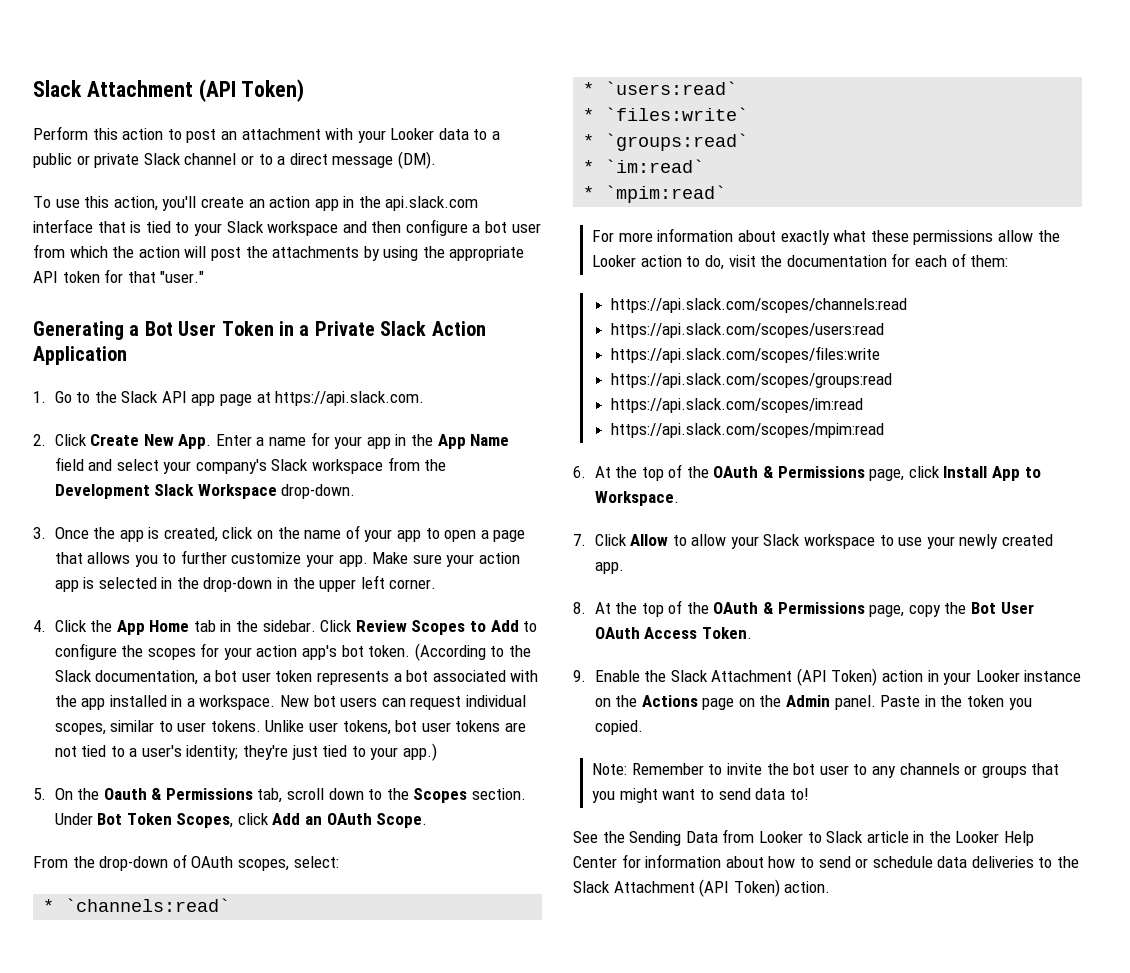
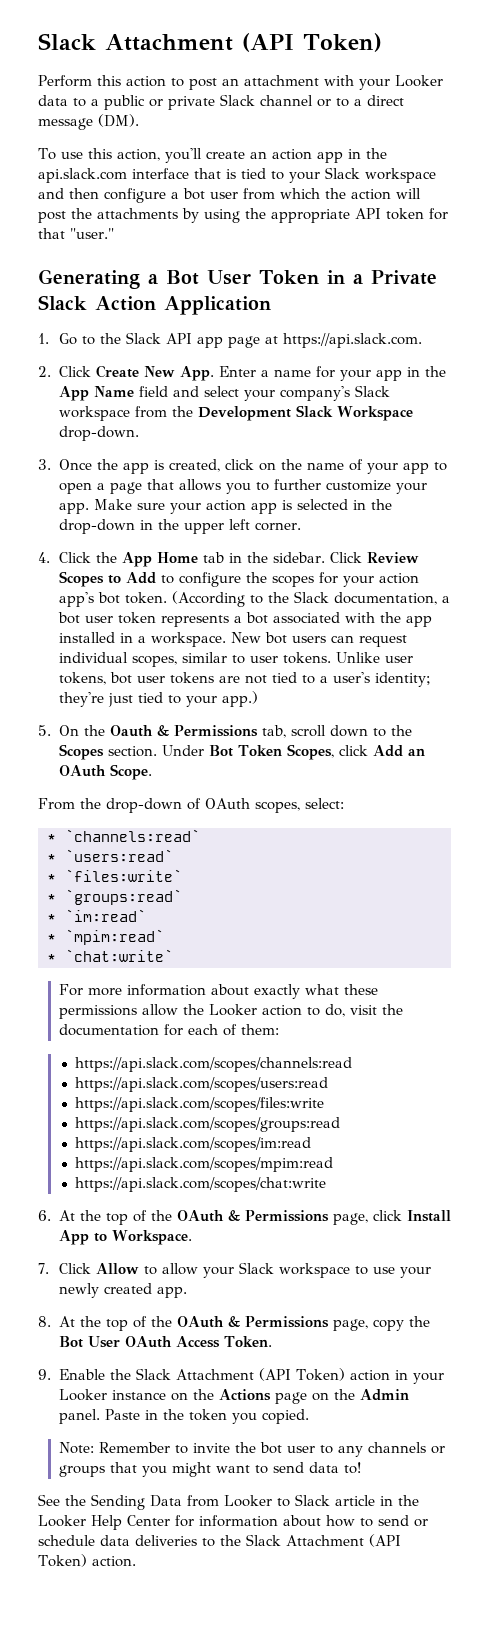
+ * `chat:write`
+ https://api.slack.com/scopes/chat:write

